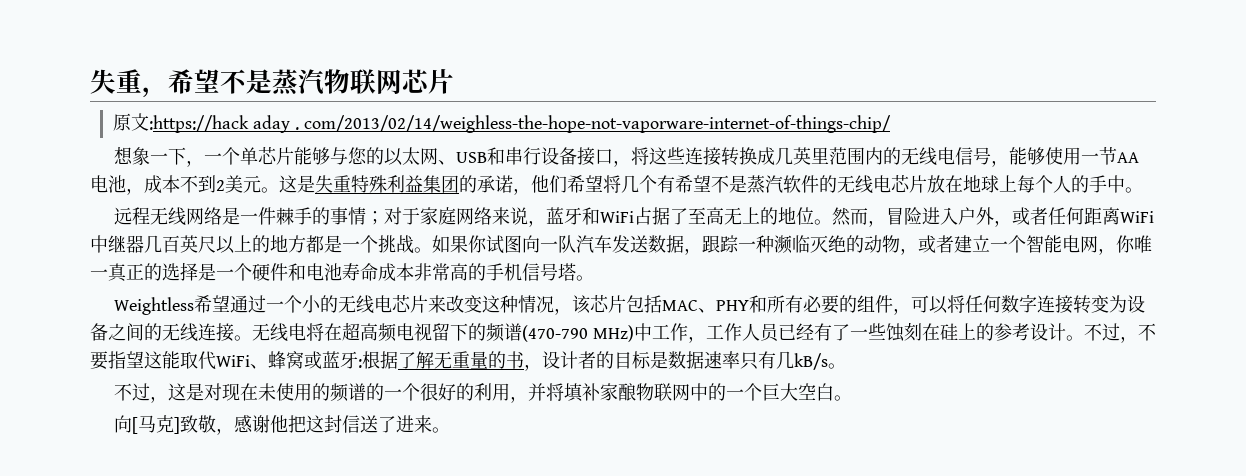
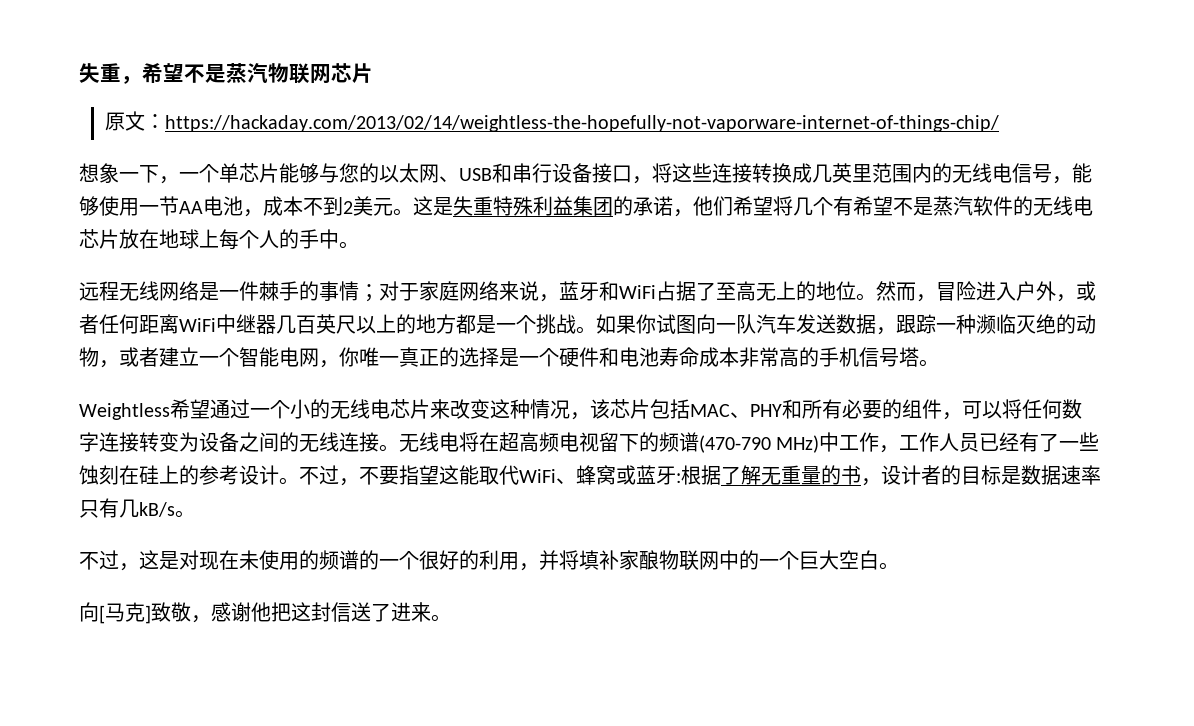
- 原文:https://hack aday . com/2013/02/14/weighless-the-hope-not-vaporware-internet-of-things-chip/
+ 原文：https://hackaday.com/2013/02/14/weightless-the-hopefully-not-vaporware-internet-of-things-chip/

